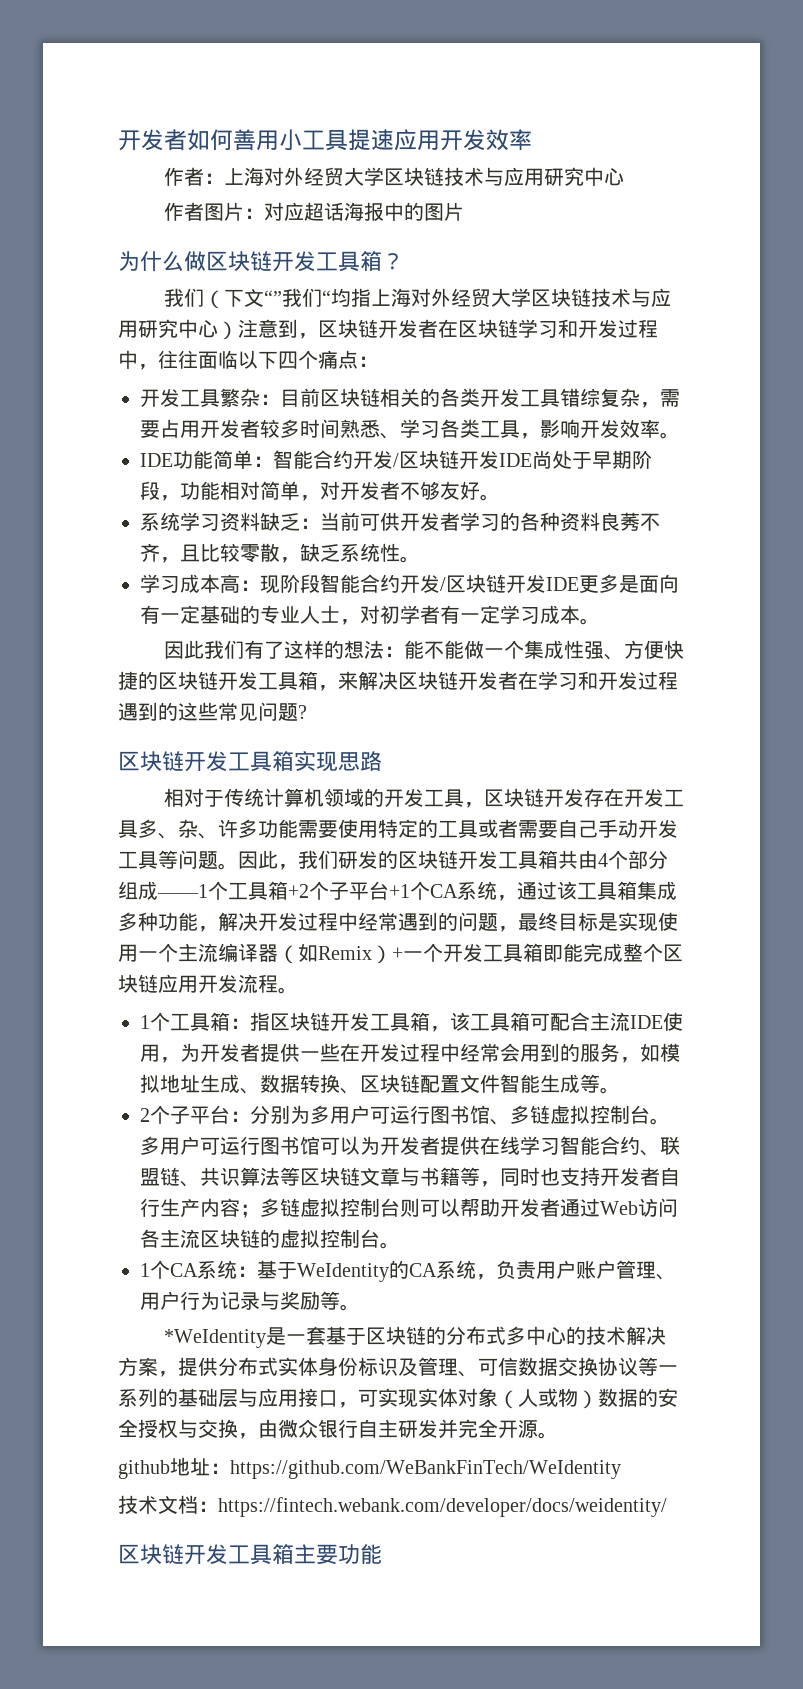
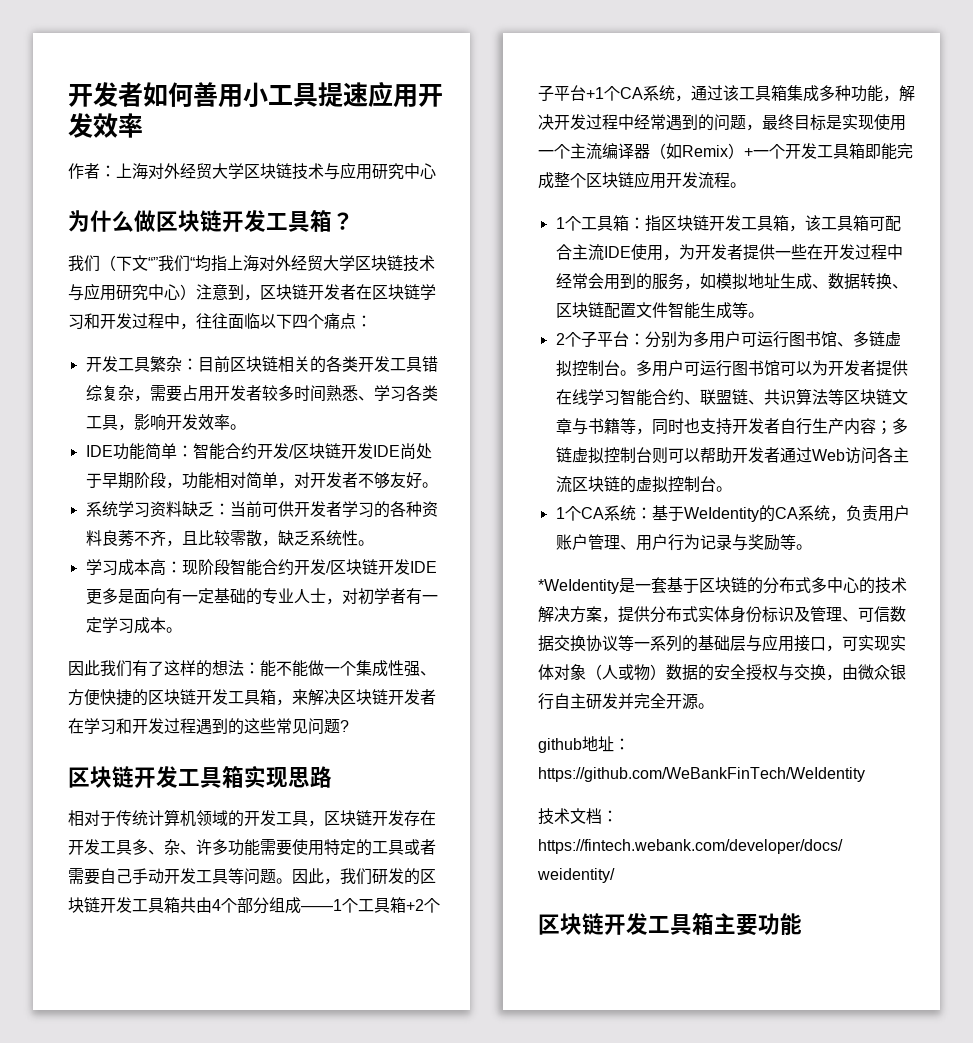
- 作者图片：对应超话海报中的图片

